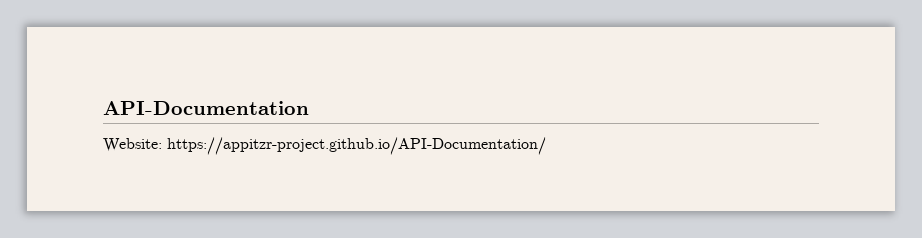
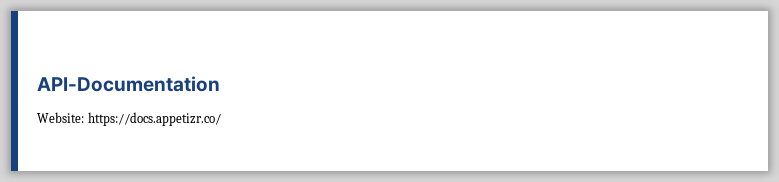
- Website: https://appitzr-project.github.io/API-Documentation/
+ Website: https://docs.appetizr.co/

